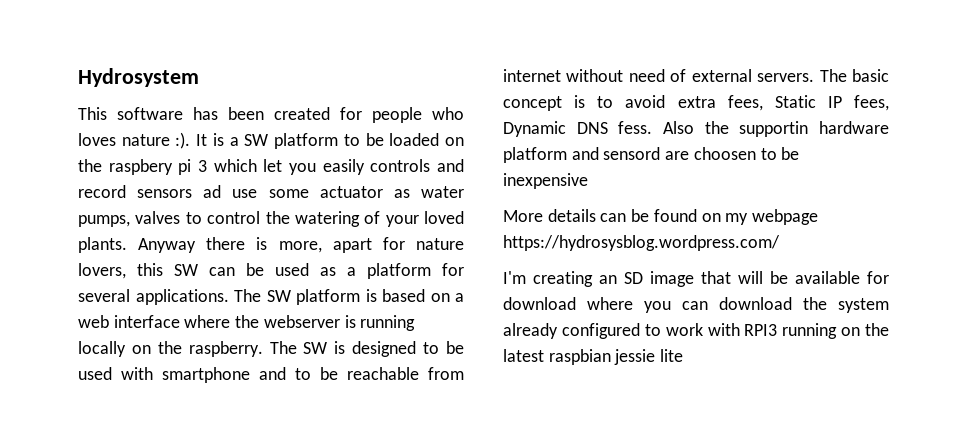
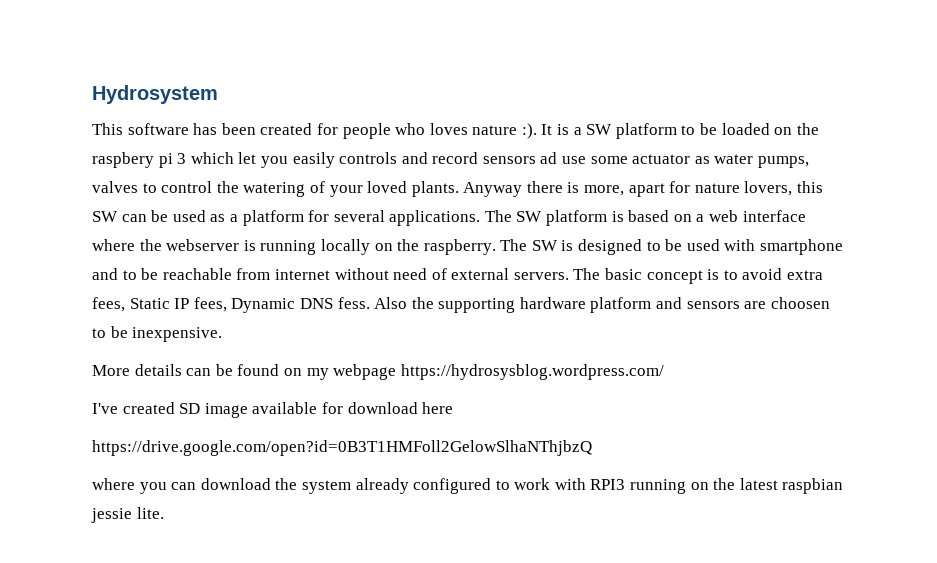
- Also the supportin hardware platform and sensord are choosen to be inexpensive
+ Also the supporting hardware platform and sensors are choosen to be inexpensive.
- I'm creating an SD image that will be available for download where you can download the system already configured to work with RPI3 running on the latest raspbian jessie lite
+ I've created SD image available for download here
+ https://drive.google.com/open?id=0B3T1HMFoll2GelowSlhaNThjbzQ
+ where you can download the system already configured to work with RPI3 running on the latest raspbian jessie lite.

